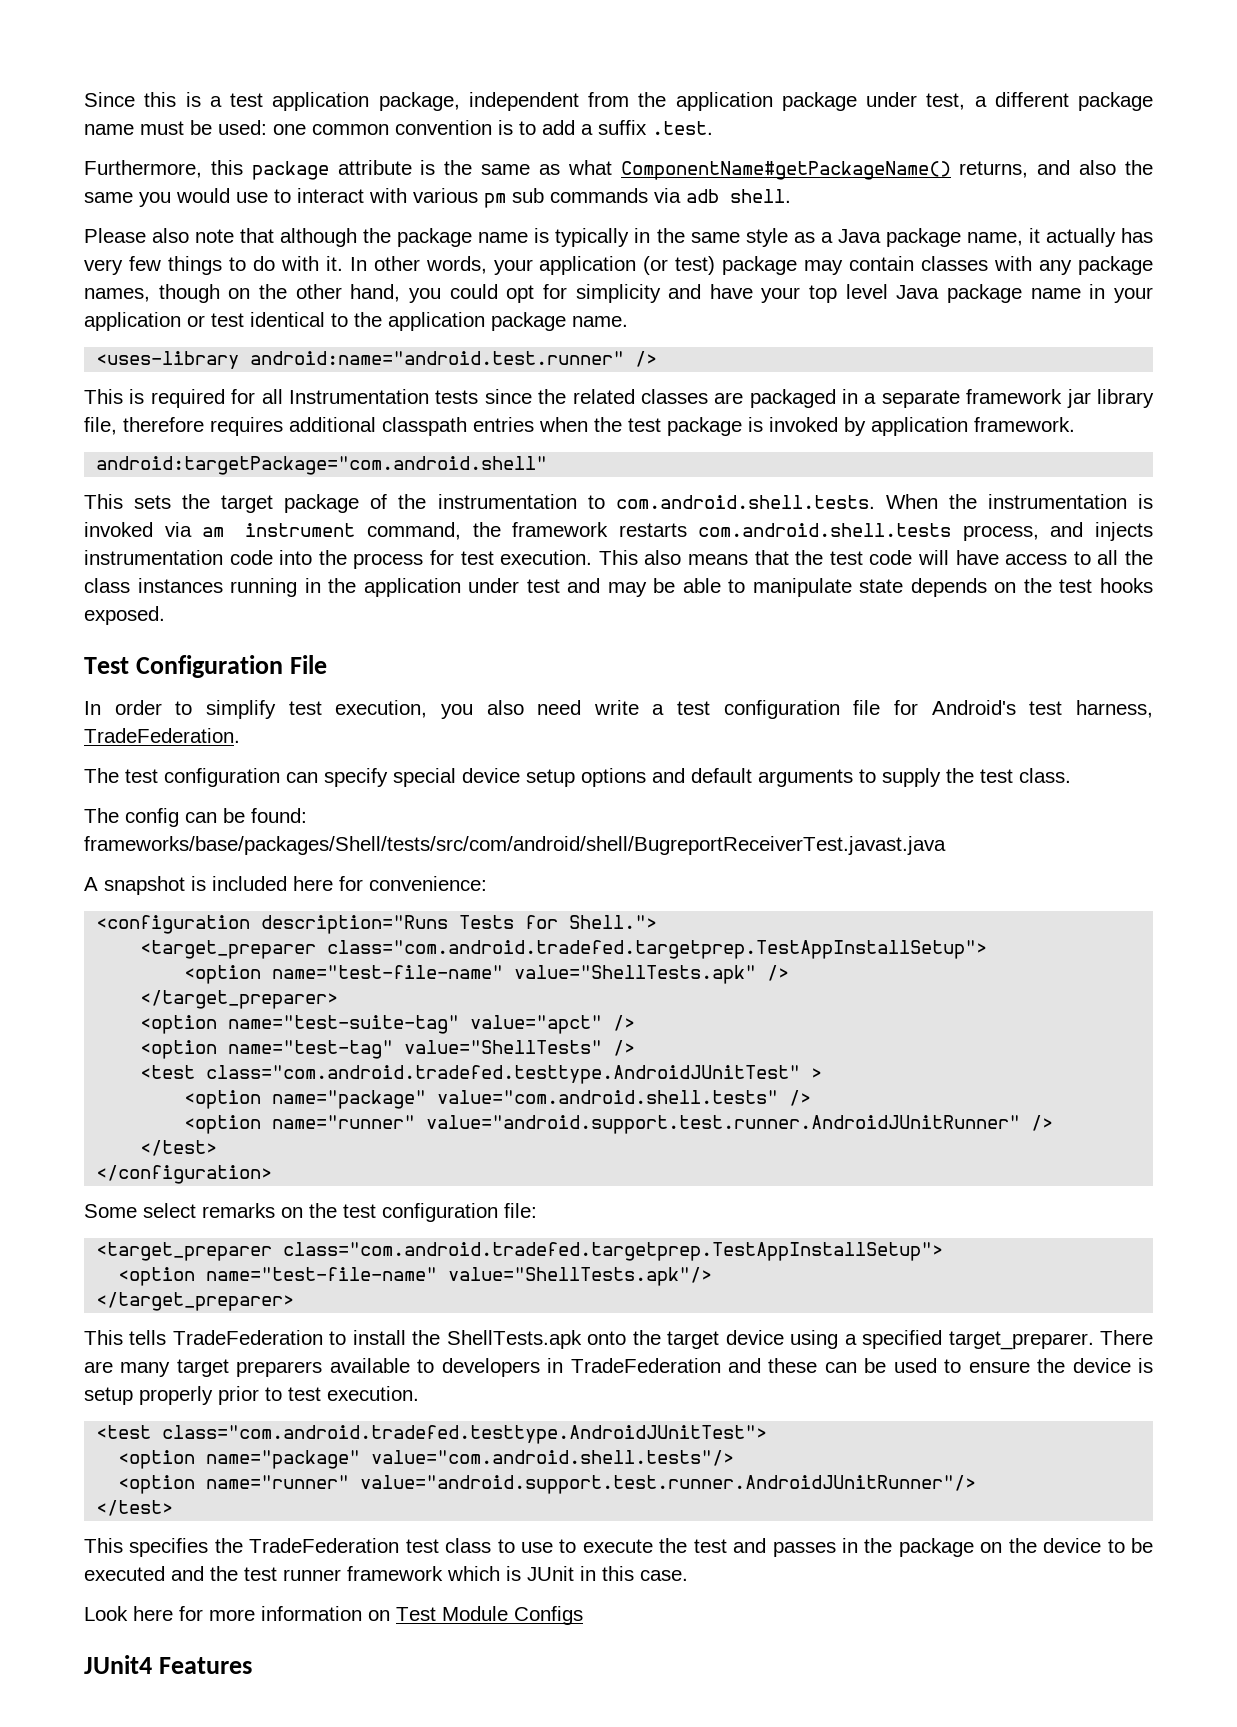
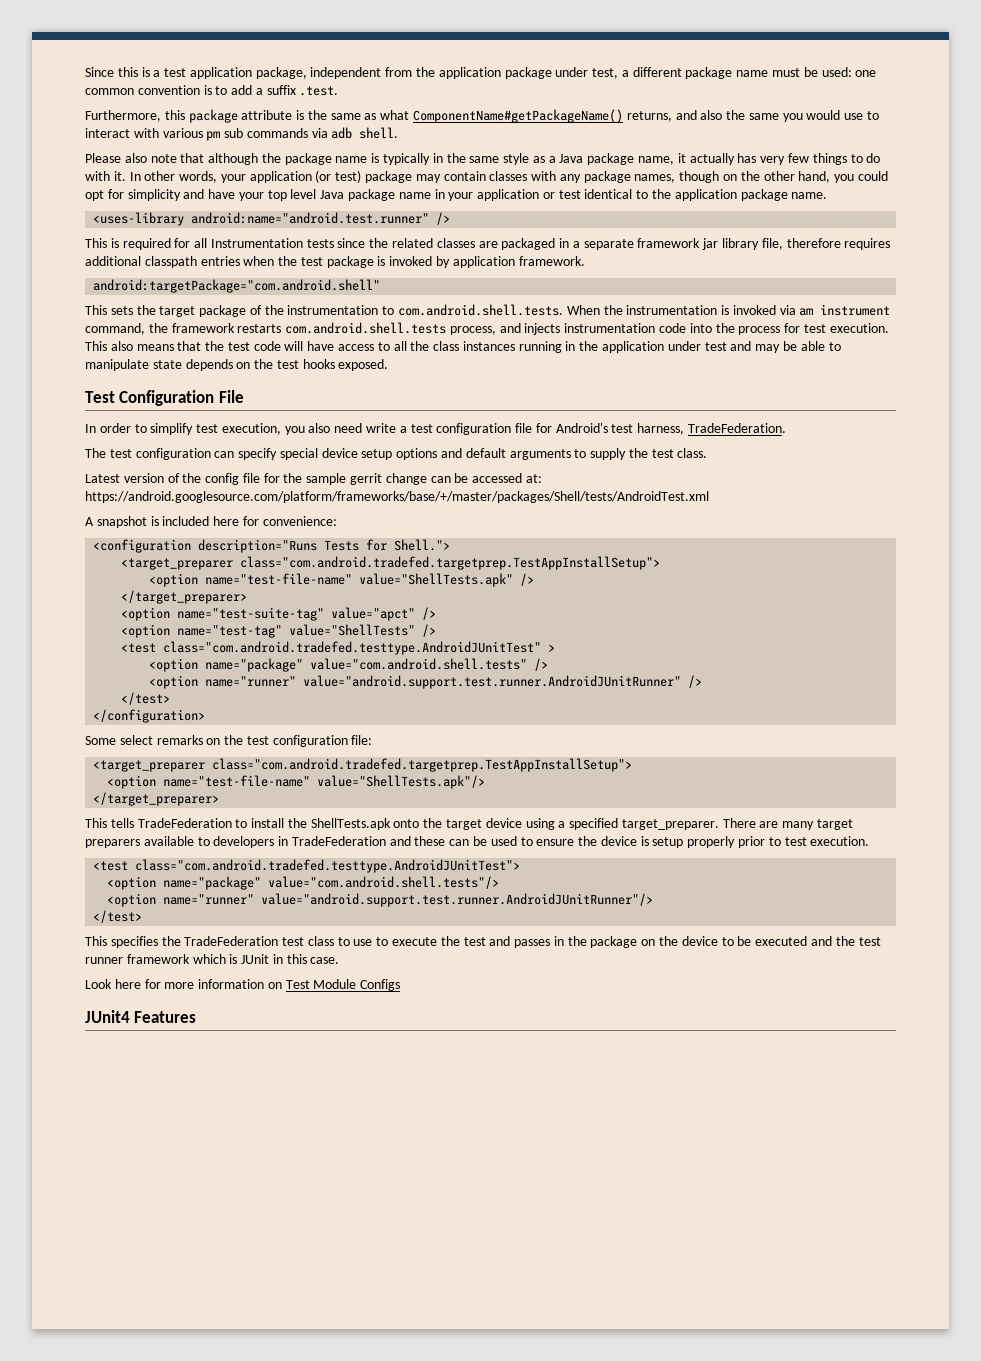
- The config can be found: frameworks/base/packages/Shell/tests/src/com/android/shell/BugreportReceiverTest.javast.java
+ Latest version of the config file for the sample gerrit change can be accessed at: https://android.googlesource.com/platform/frameworks/base/+/master/packages/Shell/tests/AndroidTest.xml

